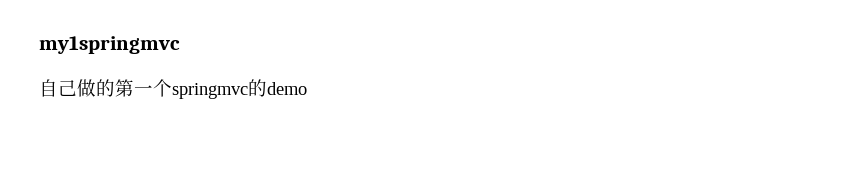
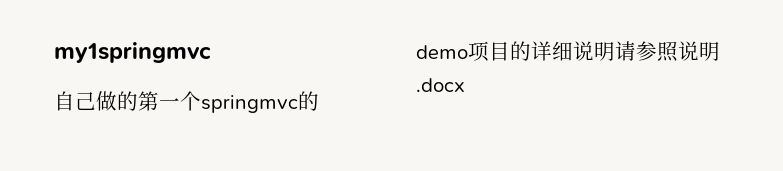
- 自己做的第一个springmvc的demo
+ 自己做的第一个springmvc的demo项目的详细说明请参照说明.docx

